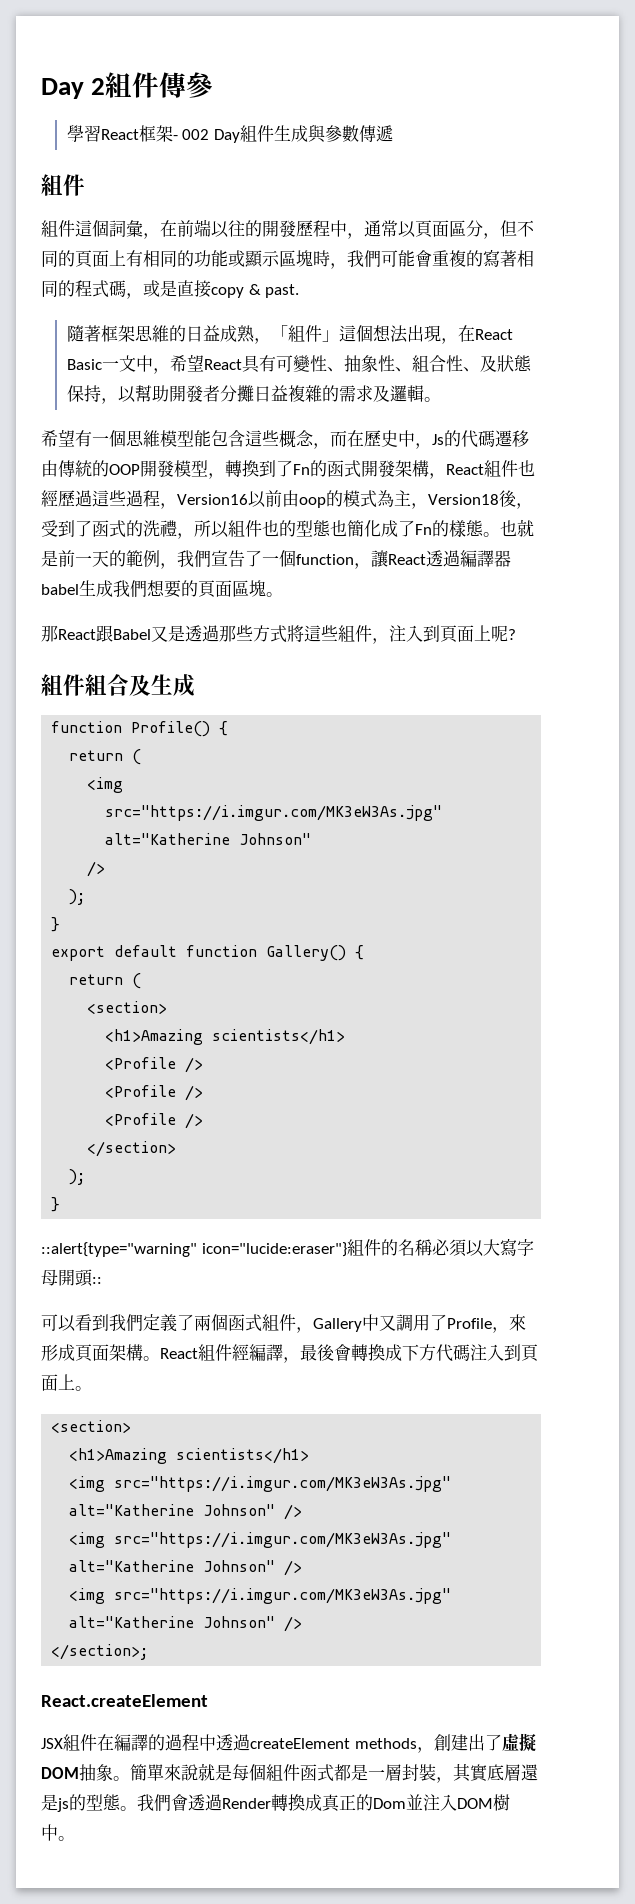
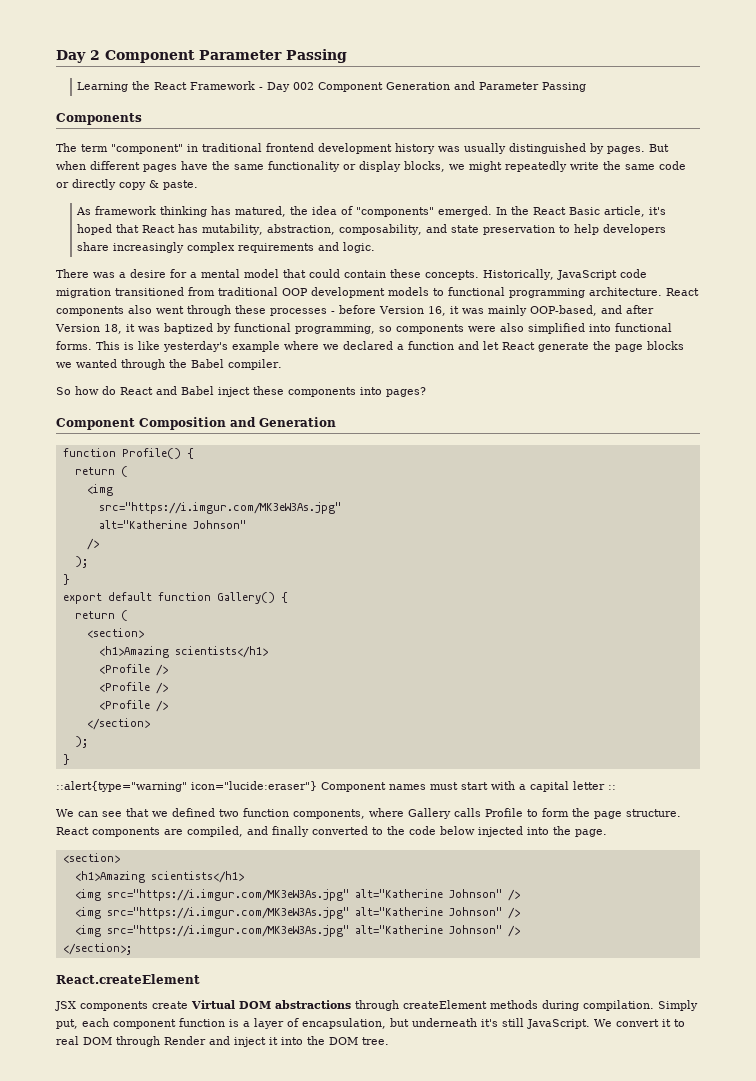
- Day 2組件傳參
- 學習React框架- 002 Day組件生成與參數傳遞
- 組件
- 組件這個詞彙，在前端以往的開發歷程中，通常以頁面區分，但不同的頁面上有相同的功能或顯示區塊時，我們可能會重複的寫著相同的程式碼，或是直接copy & past.
- 隨著框架思維的日益成熟，「組件」這個想法出現，在React Basic一文中，希望React具有可變性、抽象性、組合性、及狀態保持，以幫助開發者分攤日益複雜的需求及邏輯。
- 希望有一個思維模型能包含這些概念，而在歷史中，Js的代碼遷移由傳統的OOP開發模型，轉換到了Fn的函式開發架構，React組件也經歷過這些過程，Version16以前由oop的模式為主，Version18後，受到了函式的洗禮，所以組件也的型態也簡化成了Fn的樣態。也就是前一天的範例，我們宣告了一個function，讓React透過編譯器babel生成我們想要的頁面區塊。
- 那React跟Babel又是透過那些方式將這些組件，注入到頁面上呢?
- 組件組合及生成
+ Day 2 Component Parameter Passing
+ Learning the React Framework - Day 002 Component Generation and Parameter Passing
+ Components
+ The term "component" in traditional frontend development history was usually distinguished by pages. But when different pages have the same functionality or display blocks, we might repeatedly write the same code or directly copy & paste.
+ As framework thinking has matured, the idea of "components" emerged. In the React Basic article, it's hoped that React has mutability, abstraction, composability, and state preservation to help developers share increasingly complex requirements and logic.
+ There was a desire for a mental model that could contain these concepts. Historically, JavaScript code migration transitioned from traditional OOP development models to functional programming architecture. React components also went through these processes - before Version 16, it was mainly OOP-based, and after Version 18, it was baptized by functional programming, so components were also simplified into functional forms. This is like yesterday's example where we declared a function and let React generate the page blocks we wanted through the Babel compiler.
+ So how do React and Babel inject these components into pages?
+ Component Composition and Generation
- ::alert{type="warning" icon="lucide:eraser"}組件的名稱必須以大寫字母開頭::
- 可以看到我們定義了兩個函式組件，Gallery中又調用了Profile，來形成頁面架構。React組件經編譯，最後會轉換成下方代碼注入到頁面上。
+ ::alert{type="warning" icon="lucide:eraser"} Component names must start with a capital letter ::
+ We can see that we defined two function components, where Gallery calls Profile to form the page structure. React components are compiled, and finally converted to the code below injected into the page.
- JSX組件在編譯的過程中透過createElement methods，創建出了虛擬DOM抽象。簡單來說就是每個組件函式都是一層封裝，其實底層還是js的型態。我們會透過Render轉換成真正的Dom並注入DOM樹中。
+ JSX components create Virtual DOM abstractions through createElement methods during compilation. Simply put, each component function is a layer of encapsulation, but underneath it's still JavaScript. We convert it to real DOM through Render and inject it into the DOM tree.

